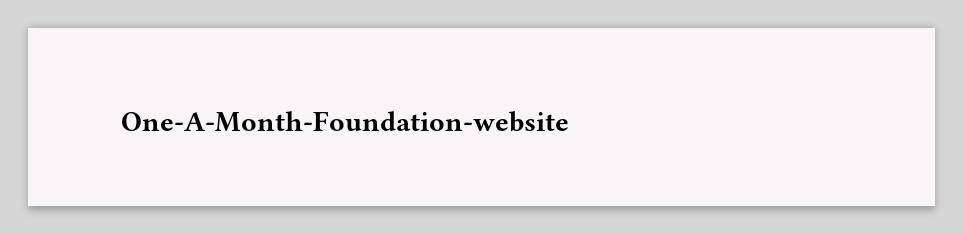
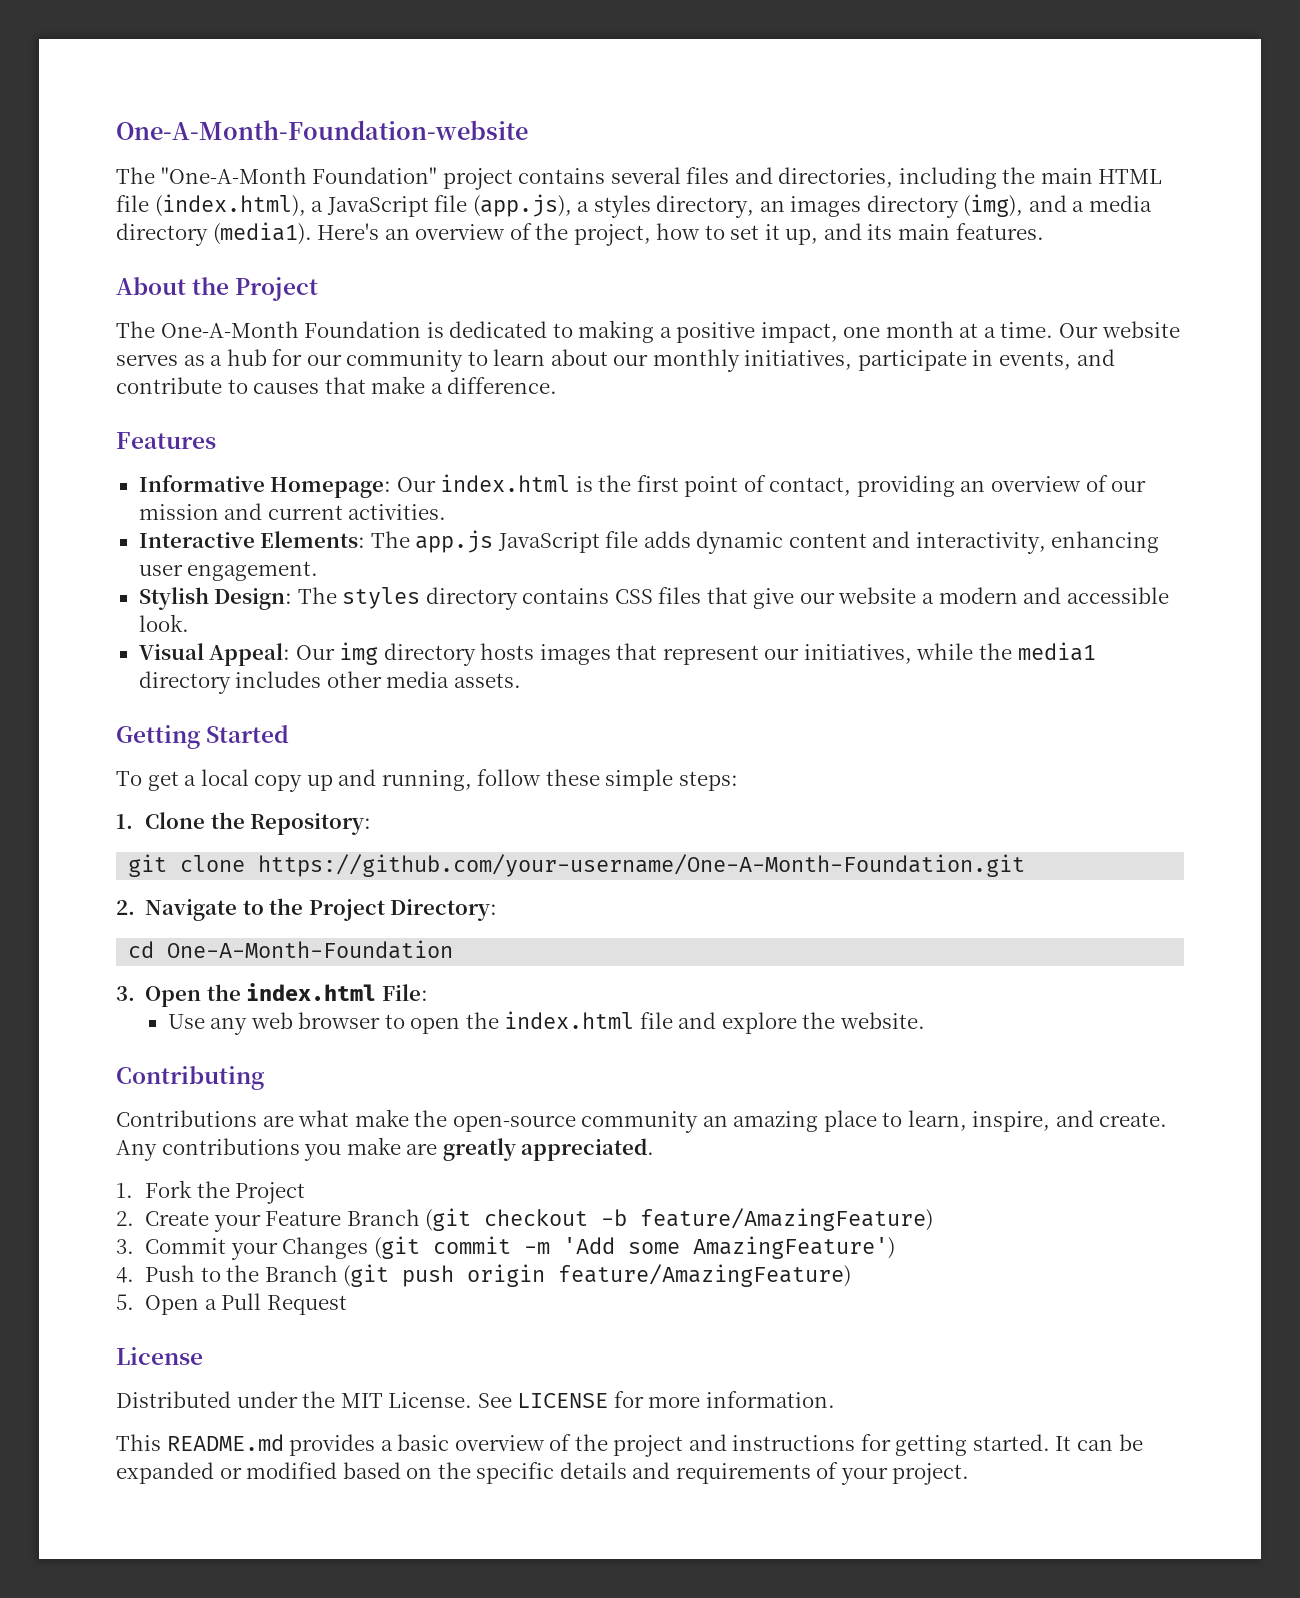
+ The "One-A-Month Foundation" project contains several files and directories, including the main HTML file (index.html), a JavaScript file (app.js), a styles directory, an images directory (img), and a media directory (media1). Here's an overview of the project, how to set it up, and its main features.
+ About the Project
+ The One-A-Month Foundation is dedicated to making a positive impact, one month at a time. Our website serves as a hub for our community to learn about our monthly initiatives, participate in events, and contribute to causes that make a difference.
+ Features
+ Informative Homepage: Our index.html is the first point of contact, providing an overview of our mission and current activities.
+ Interactive Elements: The app.js JavaScript file adds dynamic content and interactivity, enhancing user engagement.
+ Stylish Design: The styles directory contains CSS files that give our website a modern and accessible look.
+ Visual Appeal: Our img directory hosts images that represent our initiatives, while the media1 directory includes other media assets.
+ Getting Started
+ To get a local copy up and running, follow these simple steps:
+ 1. Clone the Repository:
+ git clone https://github.com/your-username/One-A-Month-Foundation.git
+ 2. Navigate to the Project Directory:
+ cd One-A-Month-Foundation
+ 3. Open the index.html File:
+ Use any web browser to open the index.html file and explore the website.
+ Contributing
+ Contributions are what make the open-source community an amazing place to learn, inspire, and create. Any contributions you make are greatly appreciated.
+ 1. Fork the Project
+ 2. Create your Feature Branch (git checkout -b feature/AmazingFeature)
+ 3. Commit your Changes (git commit -m 'Add some AmazingFeature')
+ 4. Push to the Branch (git push origin feature/AmazingFeature)
+ 5. Open a Pull Request
+ License
+ Distributed under the MIT License. See LICENSE for more information.
+ This README.md provides a basic overview of the project and instructions for getting started. It can be expanded or modified based on the specific details and requirements of your project.

